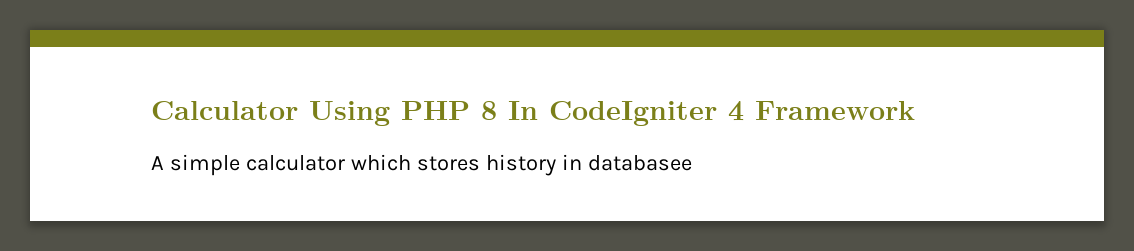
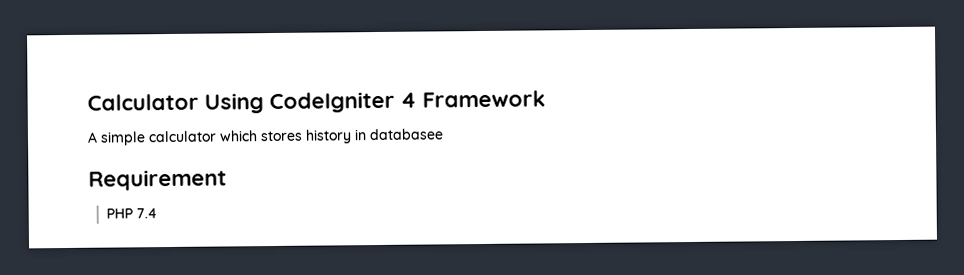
- Calculator Using PHP 8 In CodeIgniter 4 Framework
+ Calculator Using CodeIgniter 4 Framework
+ Requirement
+ PHP 7.4

